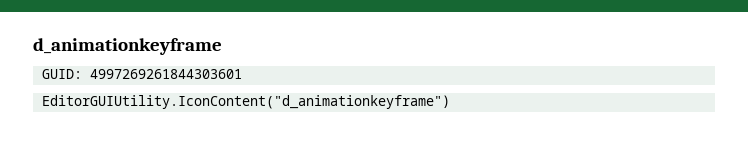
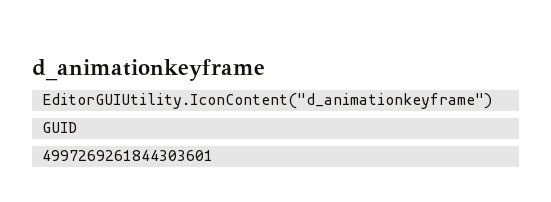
- GUID: 4997269261844303601
+ EditorGUIUtility.IconContent("d_animationkeyframe")
+ GUID
+ 4997269261844303601
- EditorGUIUtility.IconContent("d_animationkeyframe")

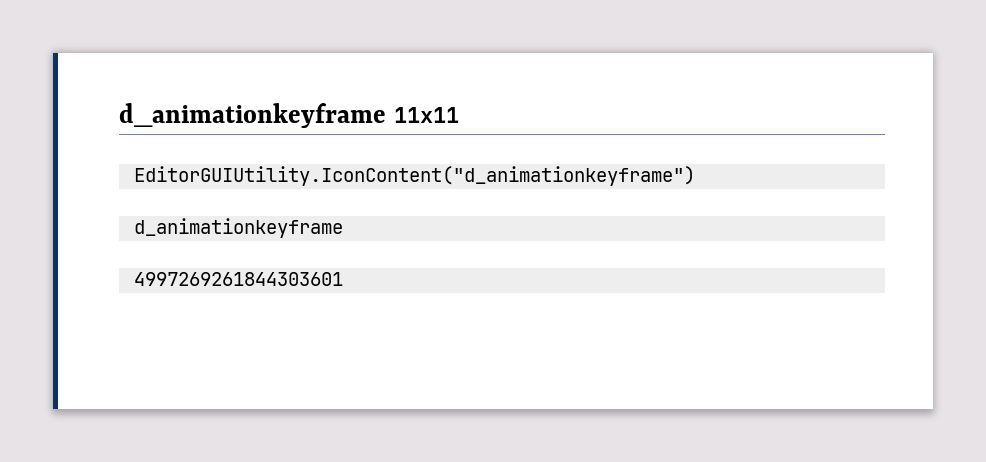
- d_animationkeyframe
+ d_animationkeyframe 11x11
  EditorGUIUtility.IconContent("d_animationkeyframe")
- GUID
+ d_animationkeyframe

